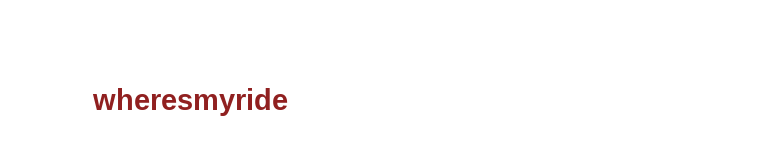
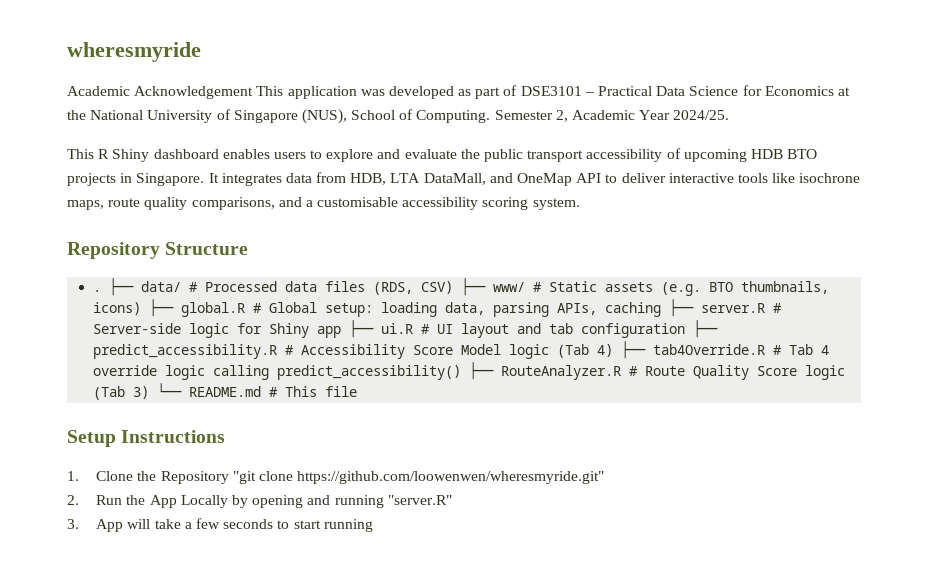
+ Academic Acknowledgement This application was developed as part of DSE3101 – Practical Data Science for Economics at the National University of Singapore (NUS), School of Computing. Semester 2, Academic Year 2024/25.
+ This R Shiny dashboard enables users to explore and evaluate the public transport accessibility of upcoming HDB BTO projects in Singapore. It integrates data from HDB, LTA DataMall, and OneMap API to deliver interactive tools like isochrone maps, route quality comparisons, and a customisable accessibility scoring system.
+ Repository Structure
+ . ├── data/ # Processed data files (RDS, CSV) ├── www/ # Static assets (e.g. BTO thumbnails, icons) ├── global.R # Global setup: loading data, parsing APIs, caching ├── server.R # Server-side logic for Shiny app ├── ui.R # UI layout and tab configuration ├── predict_accessibility.R # Accessibility Score Model logic (Tab 4) ├── tab4Override.R # Tab 4 override logic calling predict_accessibility() ├── RouteAnalyzer.R # Route Quality Score logic (Tab 3) └── README.md # This file
+ Setup Instructions
+ 1. Clone the Repository "git clone https://github.com/loowenwen/wheresmyride.git"
+ 2. Run the App Locally by opening and running "server.R"
+ 3. App will take a few seconds to start running

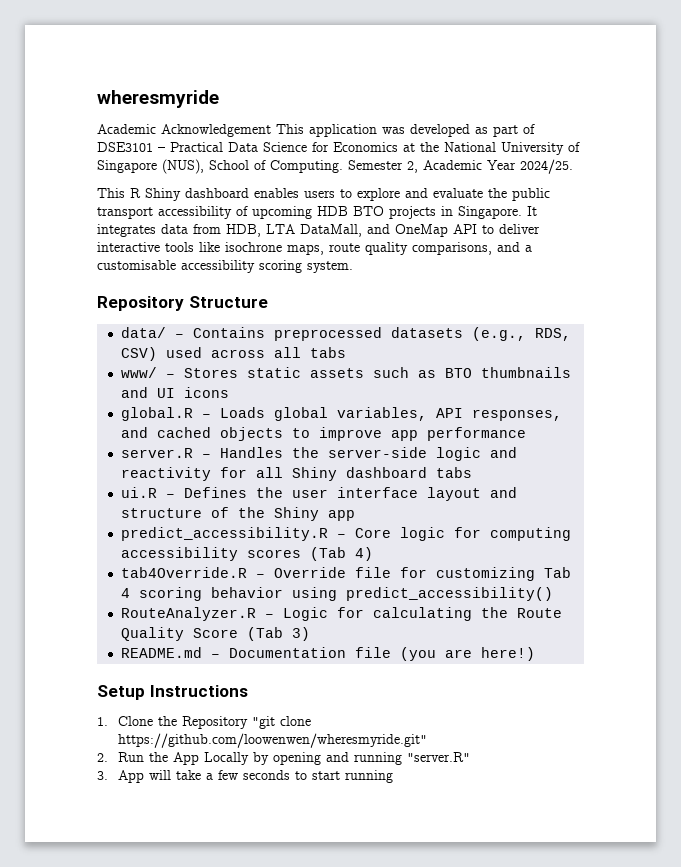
- . ├── data/ # Processed data files (RDS, CSV) ├── www/ # Static assets (e.g. BTO thumbnails, icons) ├── global.R # Global setup: loading data, parsing APIs, caching ├── server.R # Server-side logic for Shiny app ├── ui.R # UI layout and tab configuration ├── predict_accessibility.R # Accessibility Score Model logic (Tab 4) ├── tab4Override.R # Tab 4 override logic calling predict_accessibility() ├── RouteAnalyzer.R # Route Quality Score logic (Tab 3) └── README.md # This file
+ data/ – Contains preprocessed datasets (e.g., RDS, CSV) used across all tabs
+ www/ – Stores static assets such as BTO thumbnails and UI icons
+ global.R – Loads global variables, API responses, and cached objects to improve app performance
+ server.R – Handles the server-side logic and reactivity for all Shiny dashboard tabs
+ ui.R – Defines the user interface layout and structure of the Shiny app
+ predict_accessibility.R – Core logic for computing accessibility scores (Tab 4)
+ tab4Override.R – Override file for customizing Tab 4 scoring behavior using predict_accessibility()
+ RouteAnalyzer.R – Logic for calculating the Route Quality Score (Tab 3)
+ README.md – Documentation file (you are here!)

